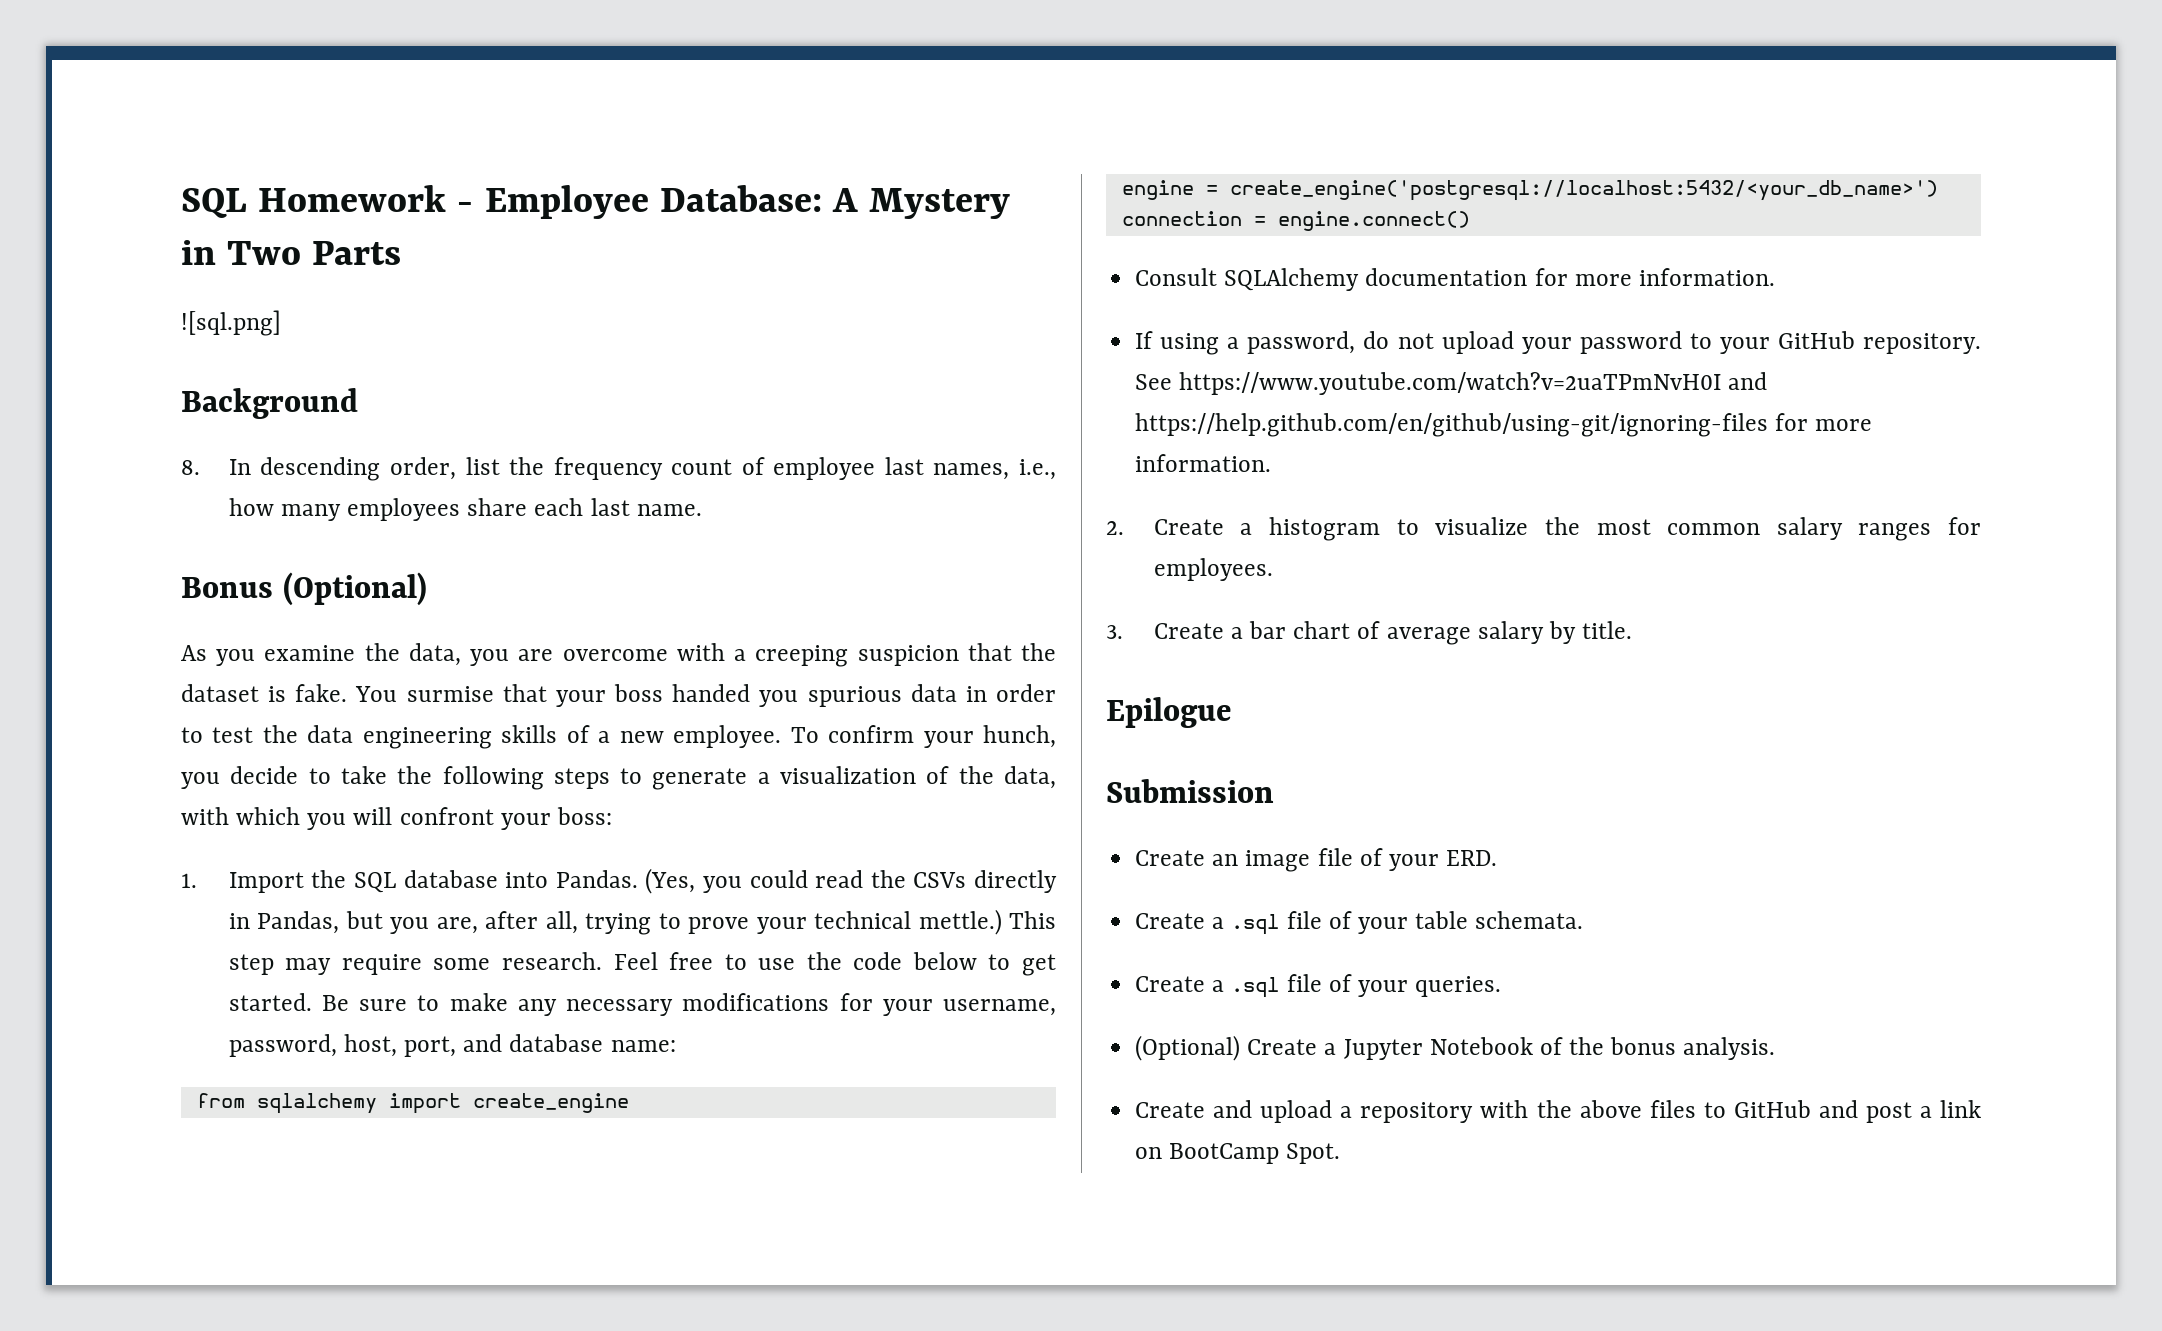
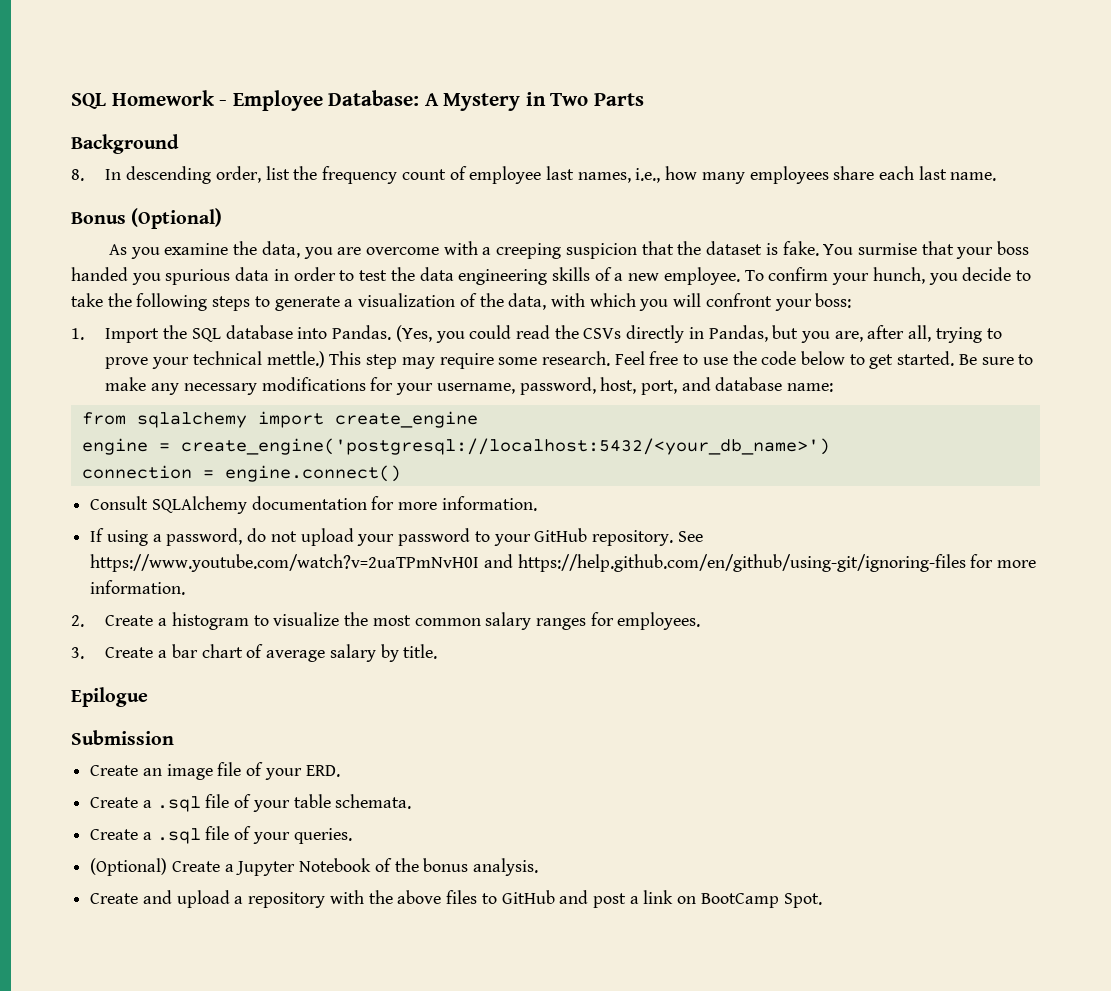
- ![sql.png]

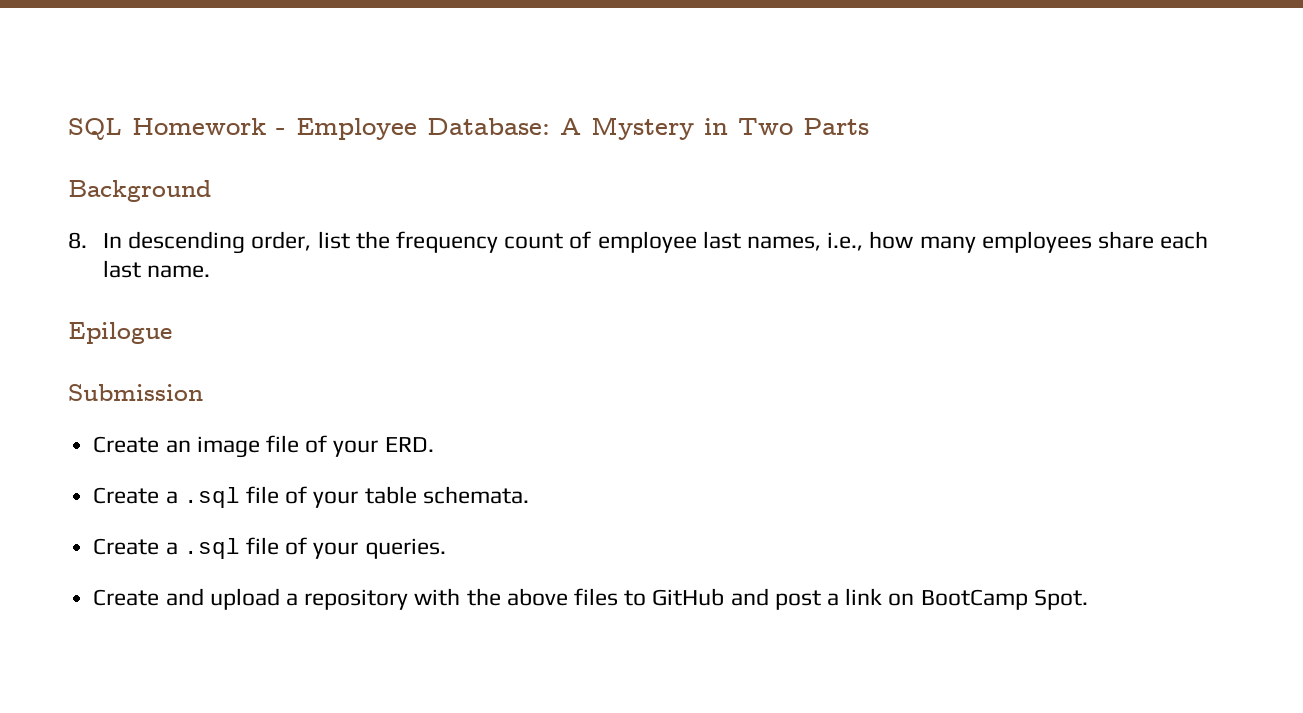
- Bonus (Optional)
- As you examine the data, you are overcome with a creeping suspicion that the dataset is fake. You surmise that your boss handed you spurious data in order to test the data engineering skills of a new employee. To confirm your hunch, you decide to take the following steps to generate a visualization of the data, with which you will confront your boss:
- 1. Import the SQL database into Pandas. (Yes, you could read the CSVs directly in Pandas, but you are, after all, trying to prove your technical mettle.) This step may require some research. Feel free to use the code below to get started. Be sure to make any necessary modifications for your username, password, host, port, and database name:
- from sqlalchemy import create_engine
- engine = create_engine('postgresql://localhost:5432/<your_db_name>')
- connection = engine.connect()
- Consult SQLAlchemy documentation for more information.
- If using a password, do not upload your password to your GitHub repository. See https://www.youtube.com/watch?v=2uaTPmNvH0I and https://help.github.com/en/github/using-git/ignoring-files for more information.
- 2. Create a histogram to visualize the most common salary ranges for employees.
- 3. Create a bar chart of average salary by title.
- (Optional) Create a Jupyter Notebook of the bonus analysis.

